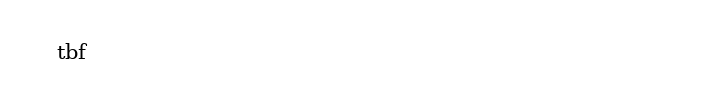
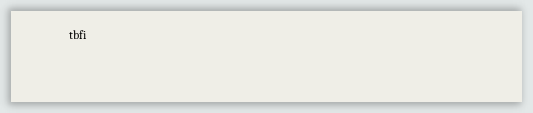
- tbf
+ tbfi

